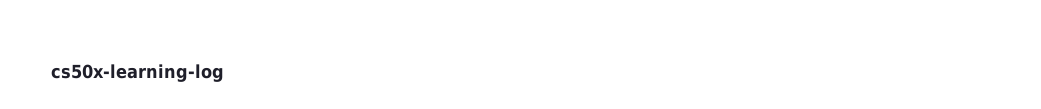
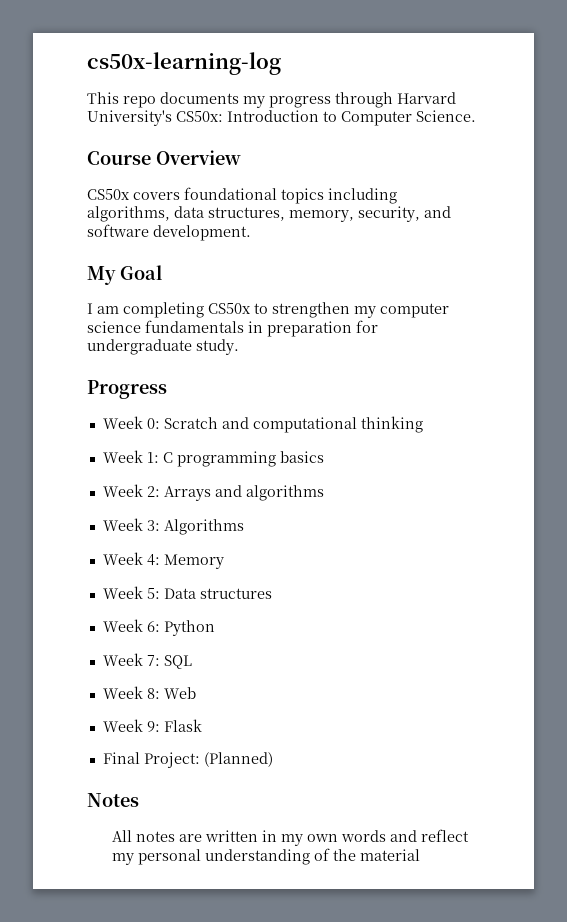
+ This repo documents my progress through Harvard University's CS50x: Introduction to Computer Science.
+ Course Overview
+ CS50x covers foundational topics including algorithms, data structures, memory, security, and software development.
+ My Goal
+ I am completing CS50x to strengthen my computer science fundamentals in preparation for undergraduate study.
+ Progress
+ Week 0: Scratch and computational thinking
+ Week 1: C programming basics
+ Week 2: Arrays and algorithms
+ Week 3: Algorithms
+ Week 4: Memory
+ Week 5: Data structures
+ Week 6: Python
+ Week 7: SQL
+ Week 8: Web
+ Week 9: Flask
+ Final Project: (Planned)
+ Notes
+ All notes are written in my own words and reflect my personal understanding of the material

